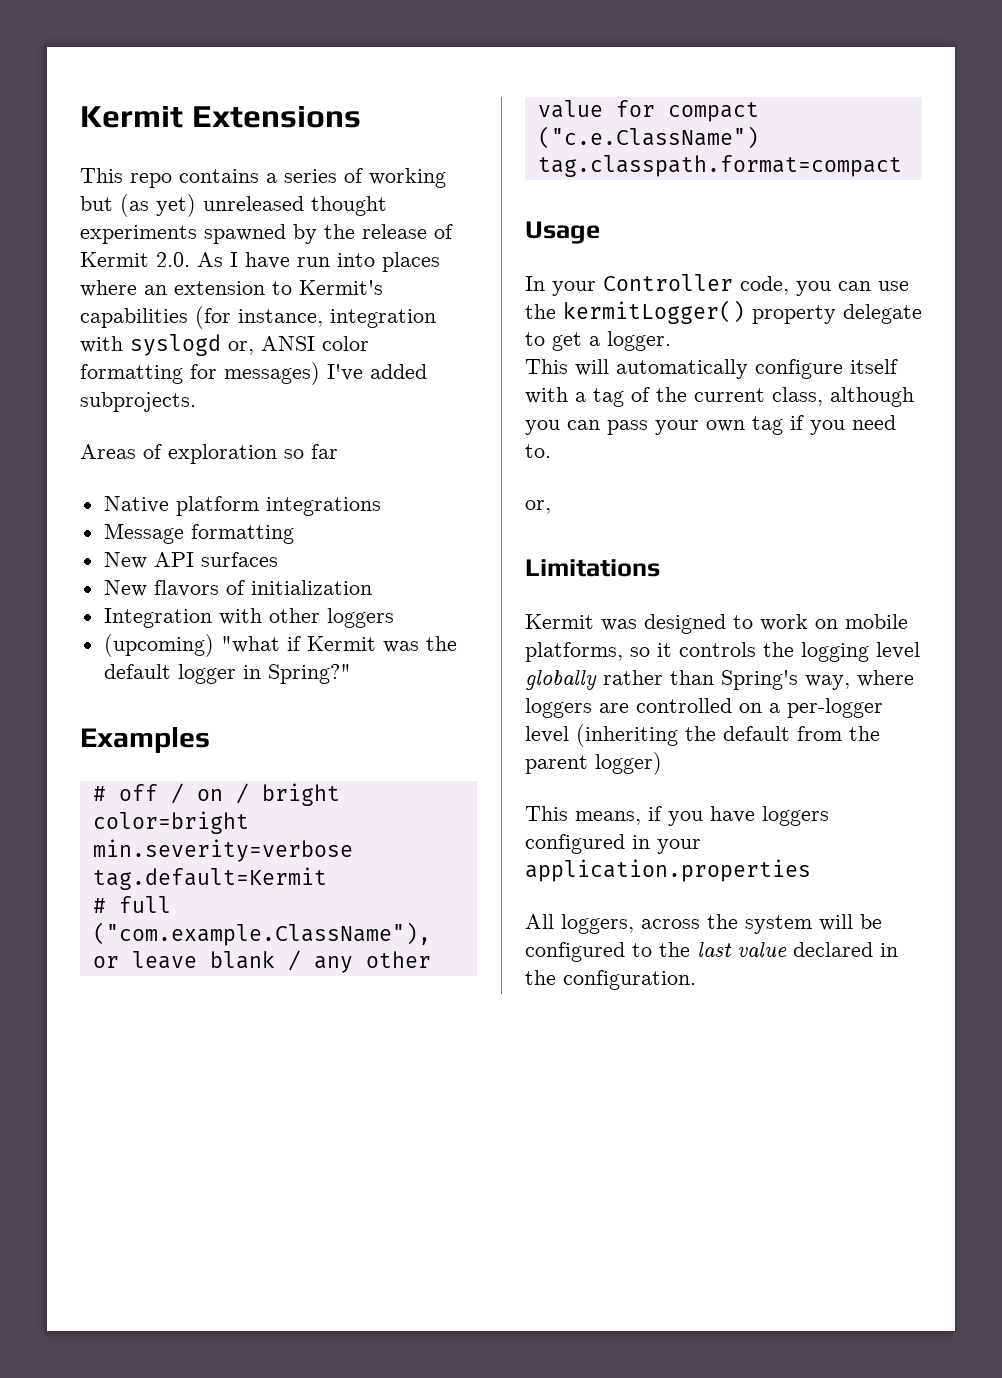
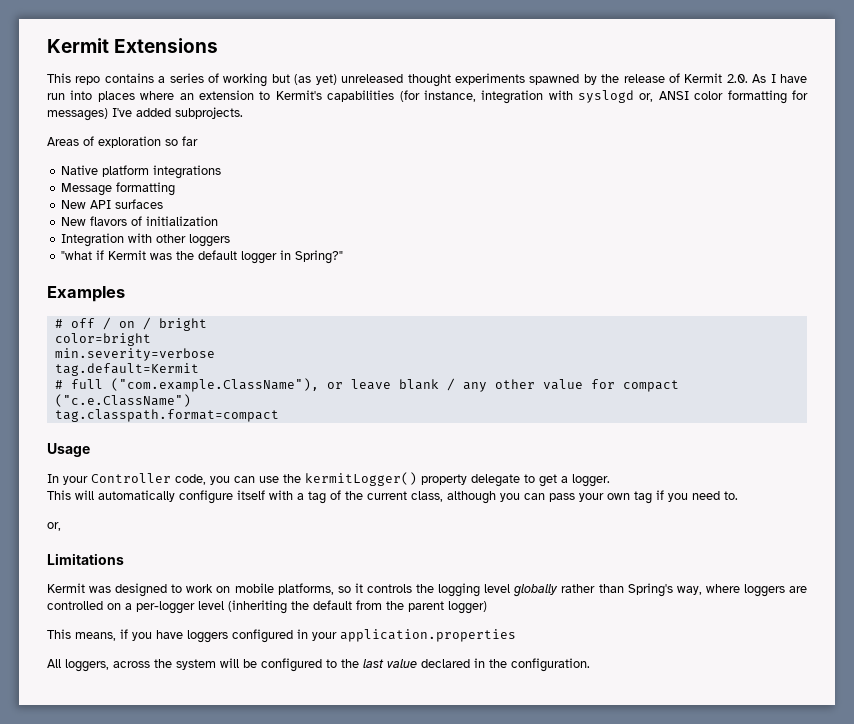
- (upcoming) "what if Kermit was the default logger in Spring?"
+ "what if Kermit was the default logger in Spring?"

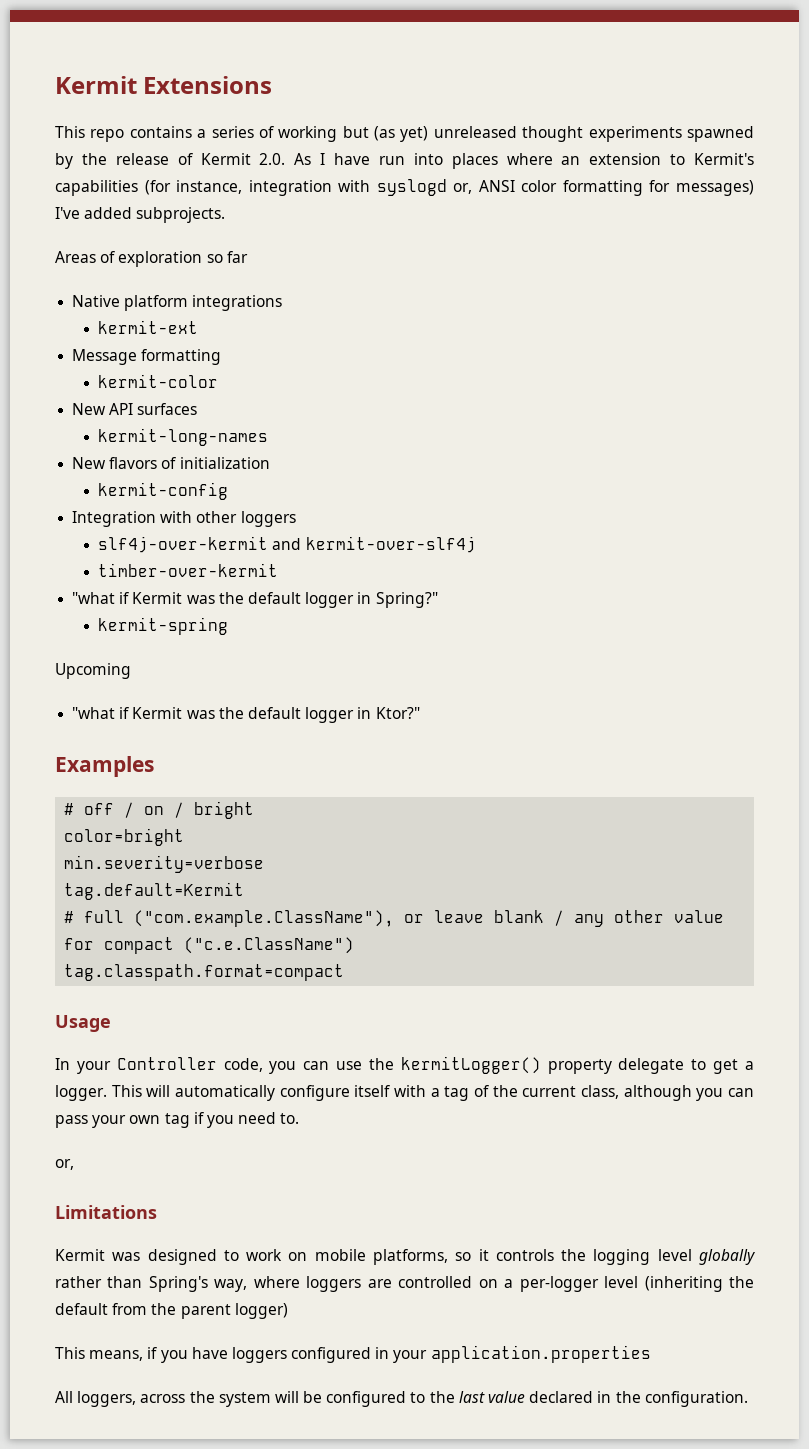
+ kermit-ext
+ kermit-color
+ kermit-long-names
+ kermit-config
+ slf4j-over-kermit and kermit-over-slf4j
+ timber-over-kermit
+ kermit-spring
+ Upcoming
+ "what if Kermit was the default logger in Ktor?"
- In your Controller code, you can use the kermitLogger() property delegate to get a logger.
- This will automatically configure itself with a tag of the current class, although you can pass your own tag if you need to.
+ In your Controller code, you can use the kermitLogger() property delegate to get a logger. This will automatically configure itself with a tag of the current class, although you can pass your own tag if you need to.

